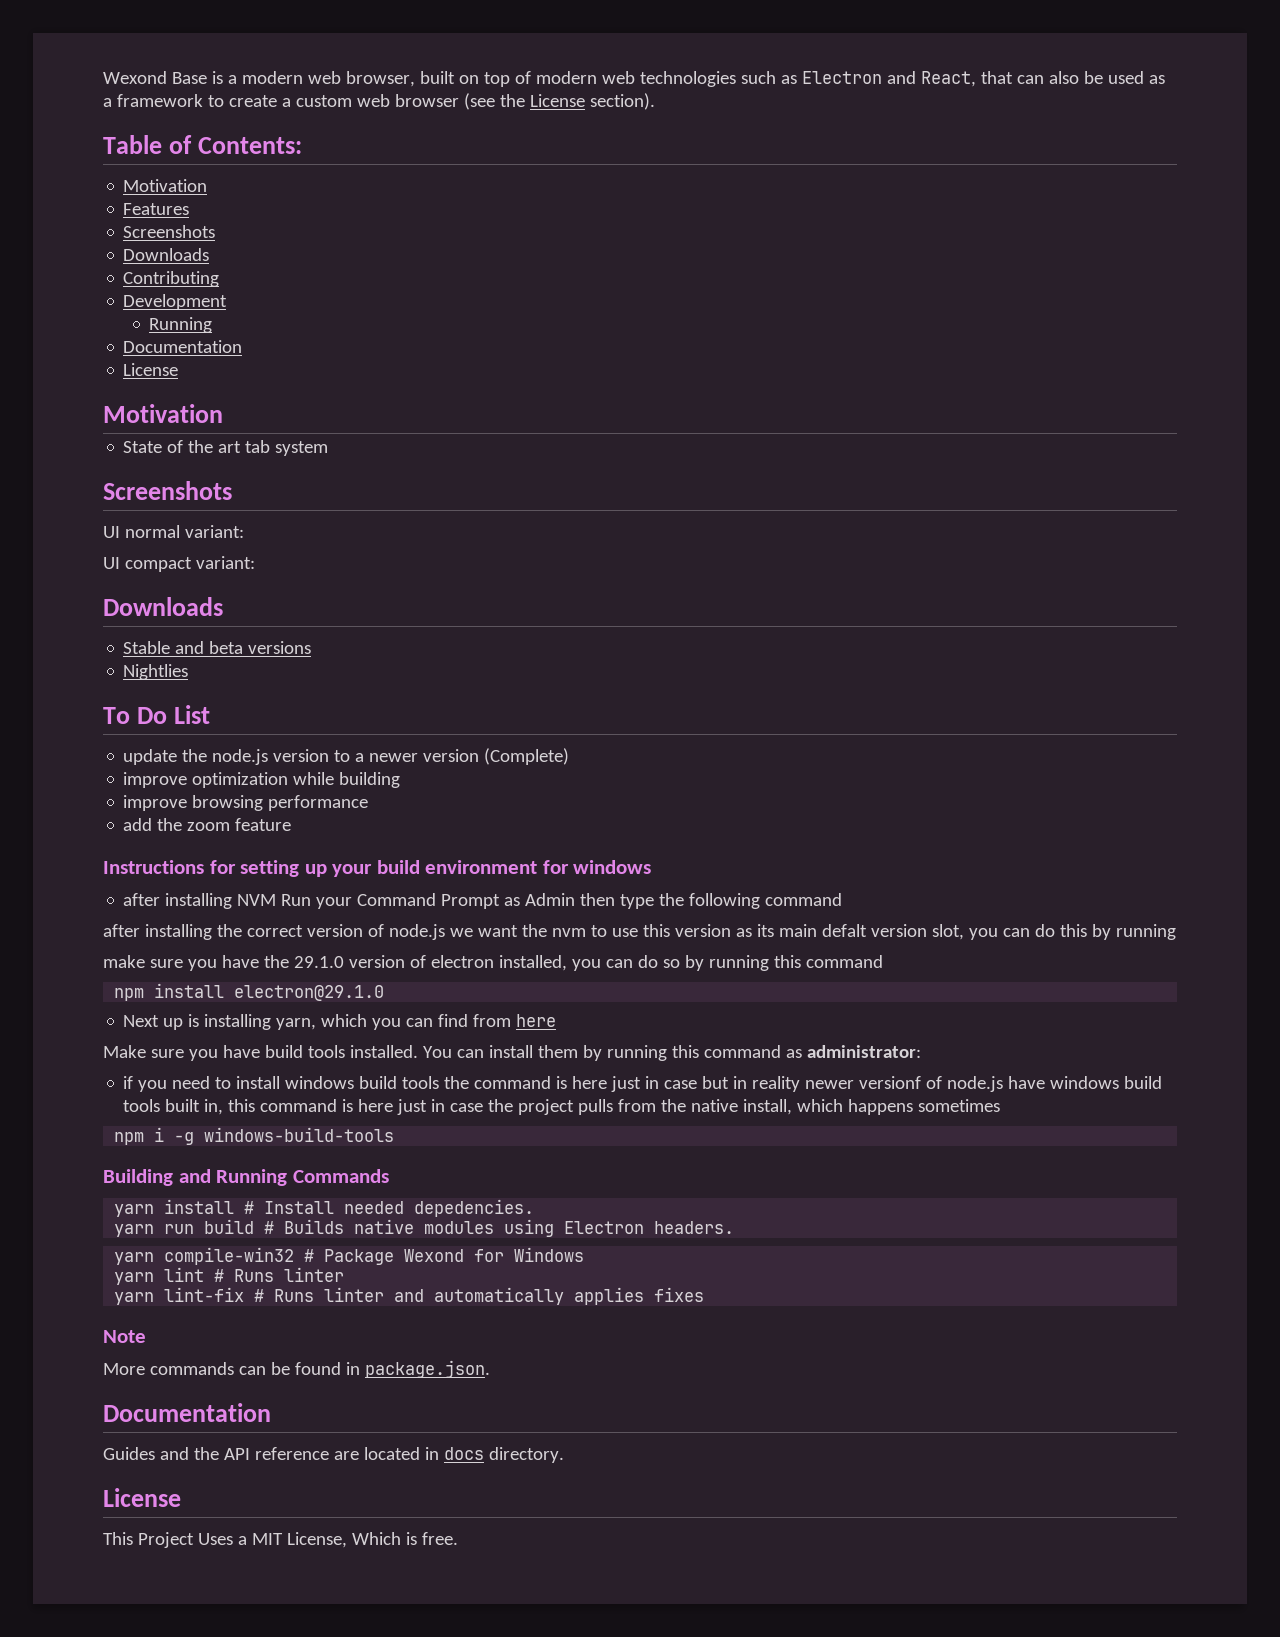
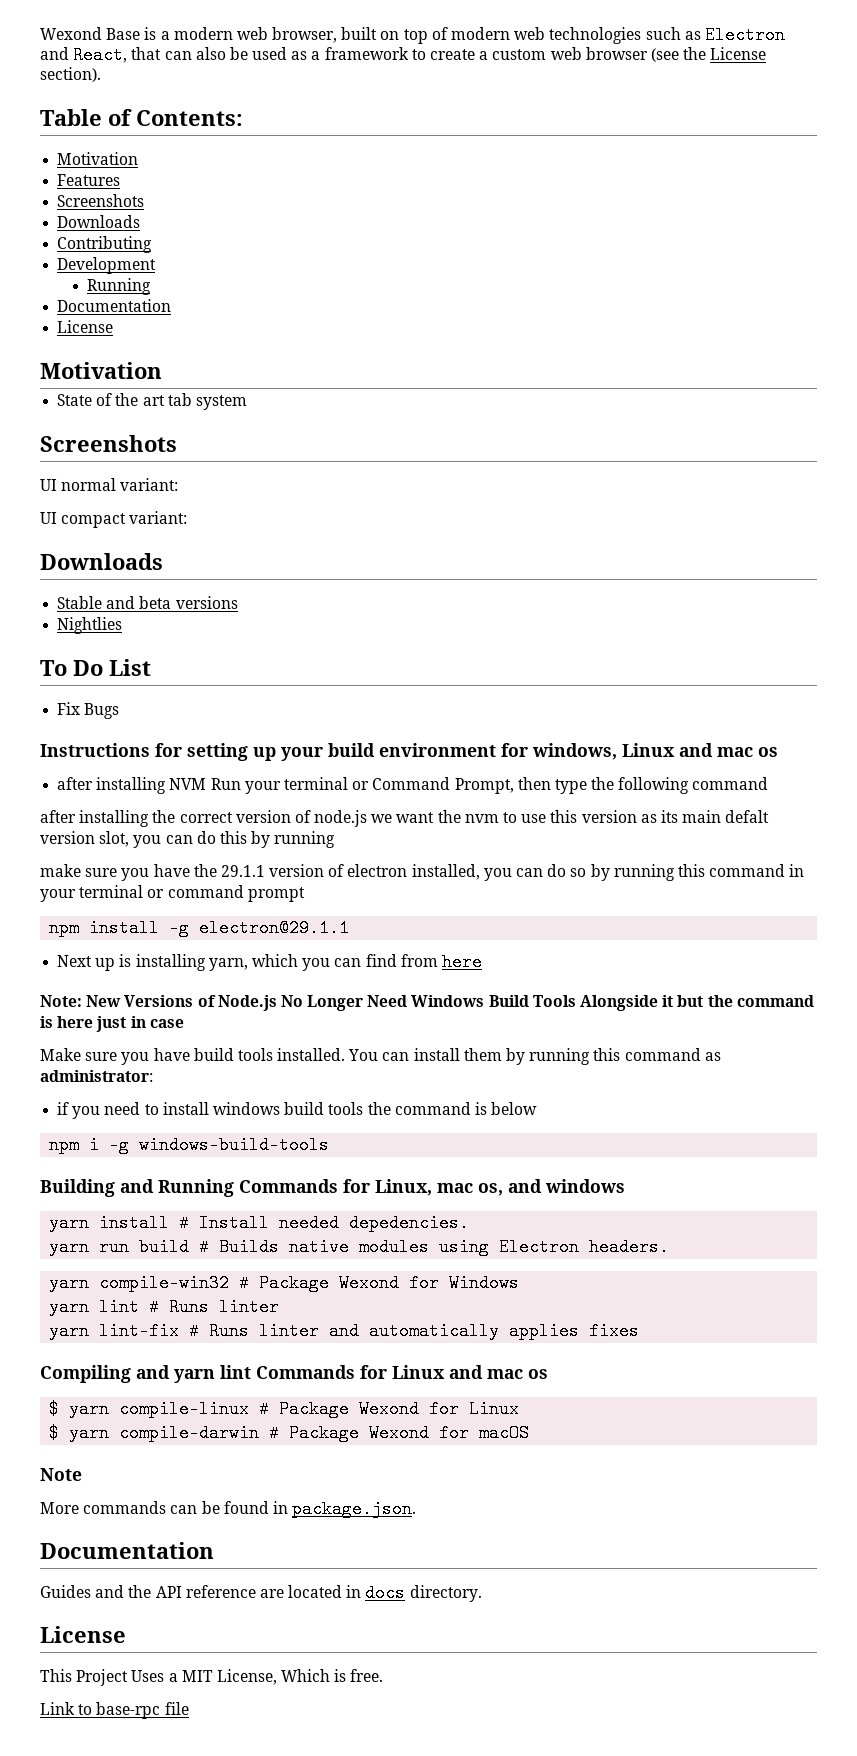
- update the node.js version to a newer version (Complete)
- improve optimization while building
- improve browsing performance
- add the zoom feature
+ Fix Bugs
- Instructions for setting up your build environment for windows
+ Instructions for setting up your build environment for windows, Linux and mac os
- after installing NVM Run your Command Prompt as Admin then type the following command
+ after installing NVM Run your terminal or Command Prompt, then type the following command
- make sure you have the 29.1.0 version of electron installed, you can do so by running this command
+ make sure you have the 29.1.1 version of electron installed, you can do so by running this command in your terminal or command prompt
- npm install electron@29.1.0
+ npm install -g electron@29.1.1
+ Note: New Versions of Node.js No Longer Need Windows Build Tools Alongside it but the command is here just in case
- if you need to install windows build tools the command is here just in case but in reality newer versionf of node.js have windows build tools built in, this command is here just in case the project pulls from the native install, which happens sometimes
+ if you need to install windows build tools the command is below
- Building and Running Commands
+ Building and Running Commands for Linux, mac os, and windows
+ Compiling and yarn lint Commands for Linux and mac os
+ $ yarn compile-linux # Package Wexond for Linux
+ $ yarn compile-darwin # Package Wexond for macOS
+ Link to base-rpc file

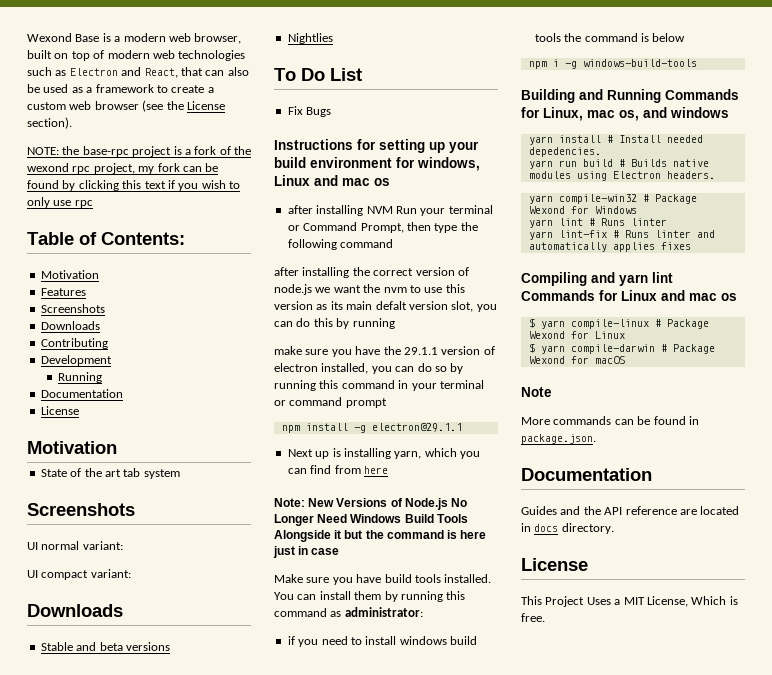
+ NOTE: the base-rpc project is a fork of the wexond rpc project, my fork can be found by clicking this text if you wish to only use rpc
- Link to base-rpc file

